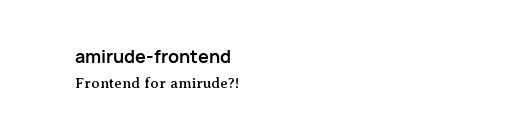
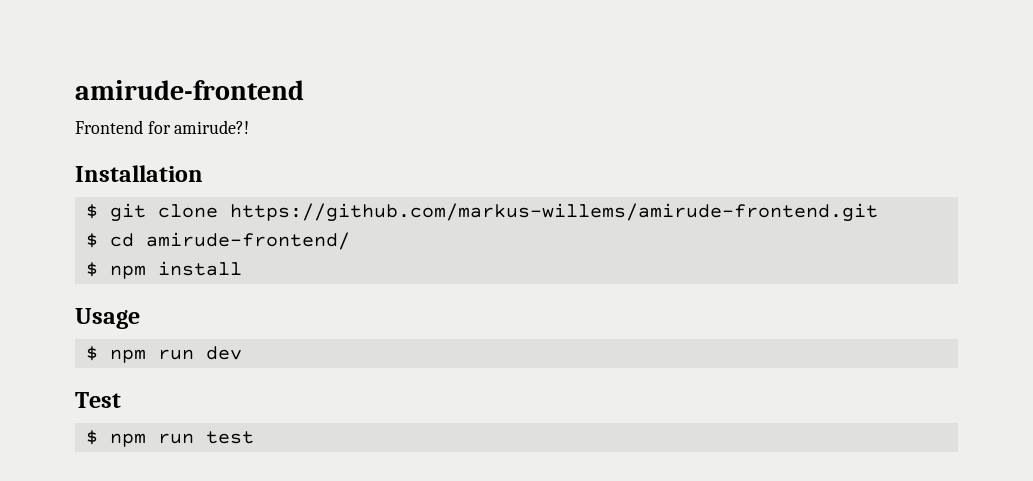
+ Installation
+ $ git clone https://github.com/markus-willems/amirude-frontend.git
+ $ cd amirude-frontend/
+ $ npm install
+ Usage
+ $ npm run dev
+ Test
+ $ npm run test

